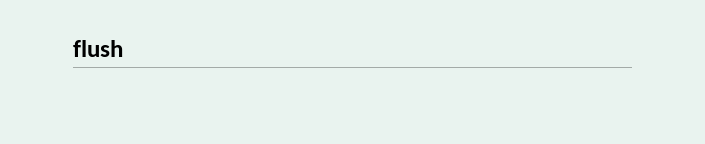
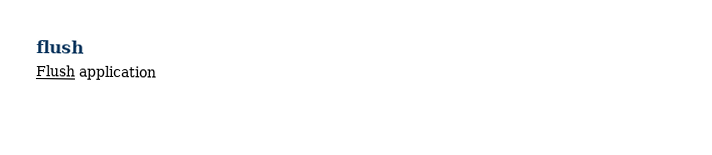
+ Flush application

